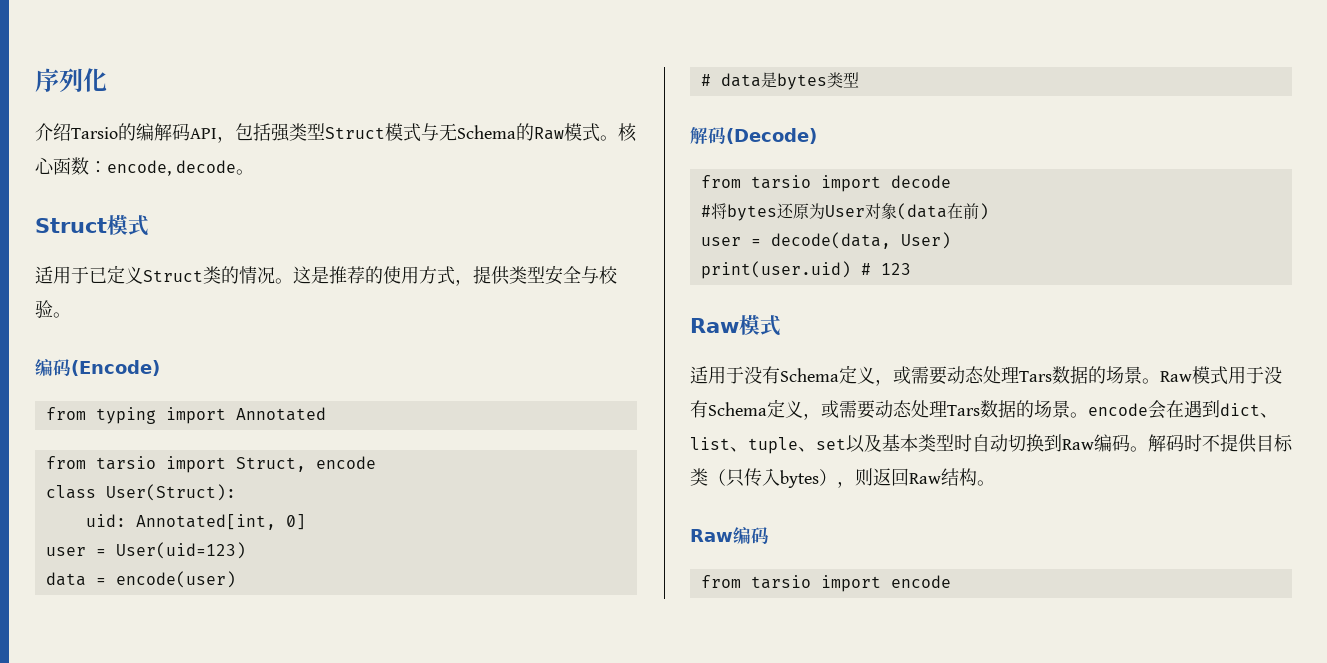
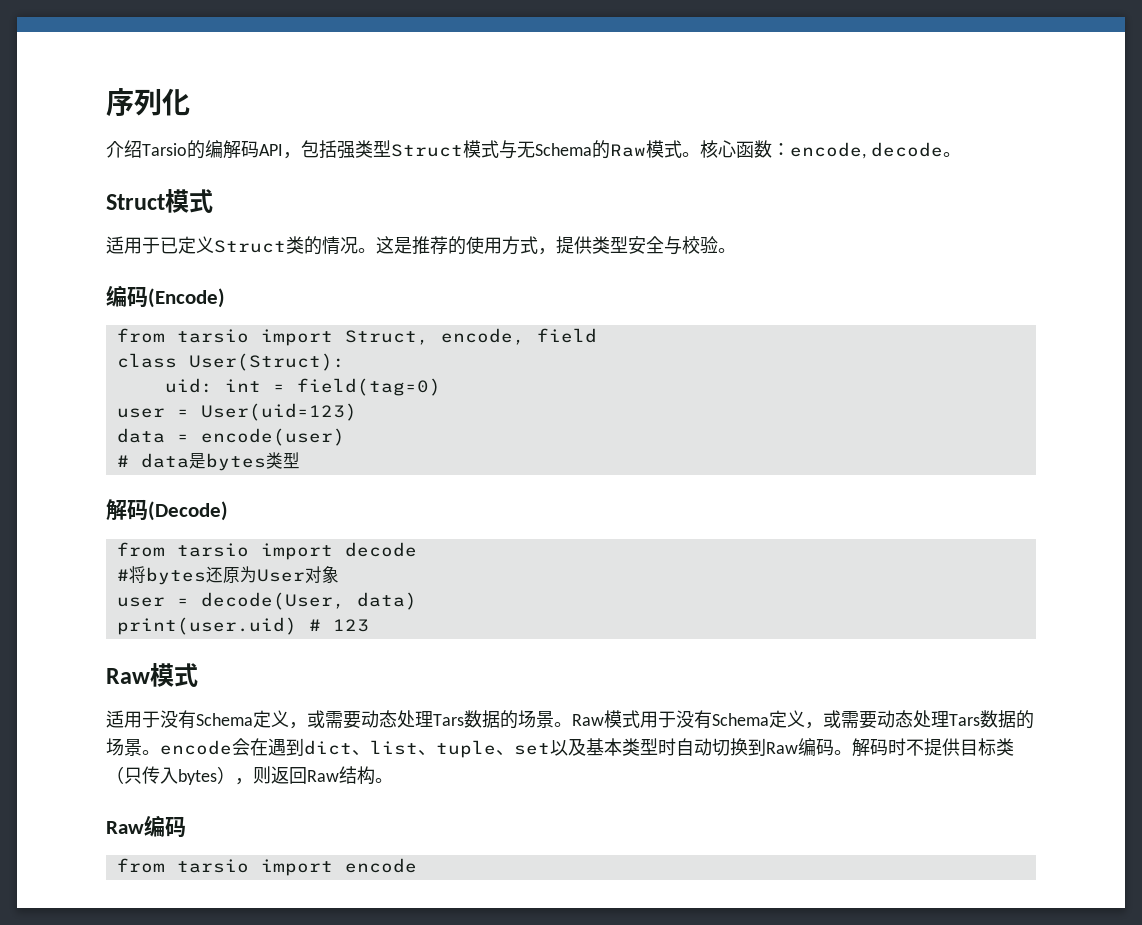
- from typing import Annotated
- from tarsio import Struct, encode
+ from tarsio import Struct, encode, field
- uid: Annotated[int, 0]
+ uid: int = field(tag=0)
- #将bytes还原为User对象(data在前)
- user = decode(data, User)
+ #将bytes还原为User对象
+ user = decode(User, data)

